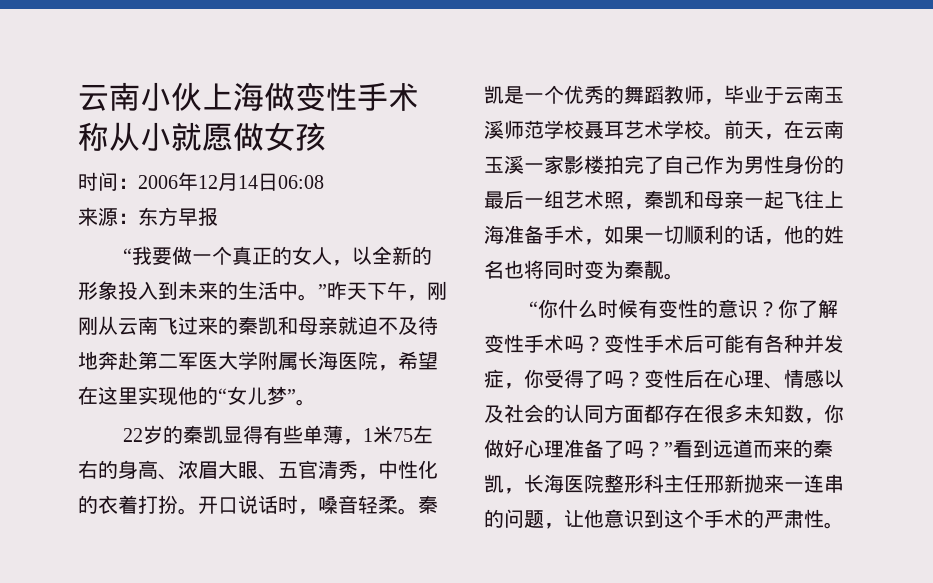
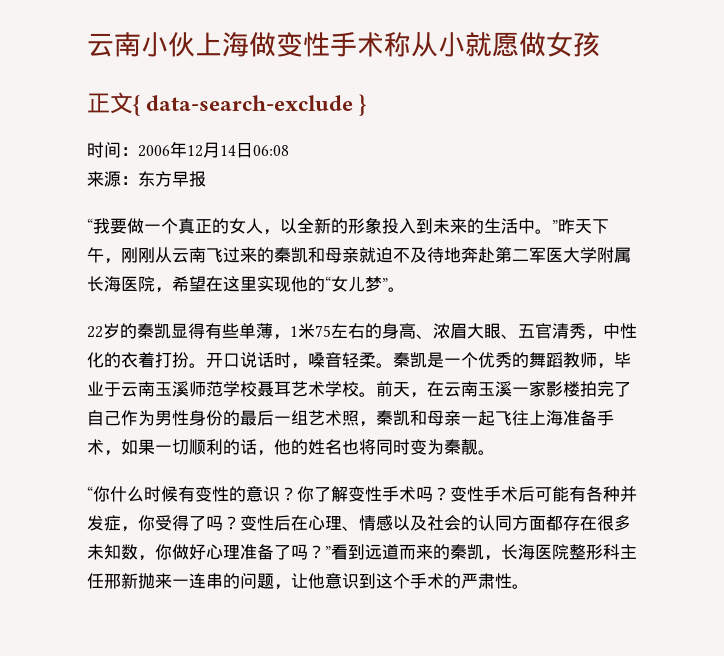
+ 正文{ data-search-exclude }

